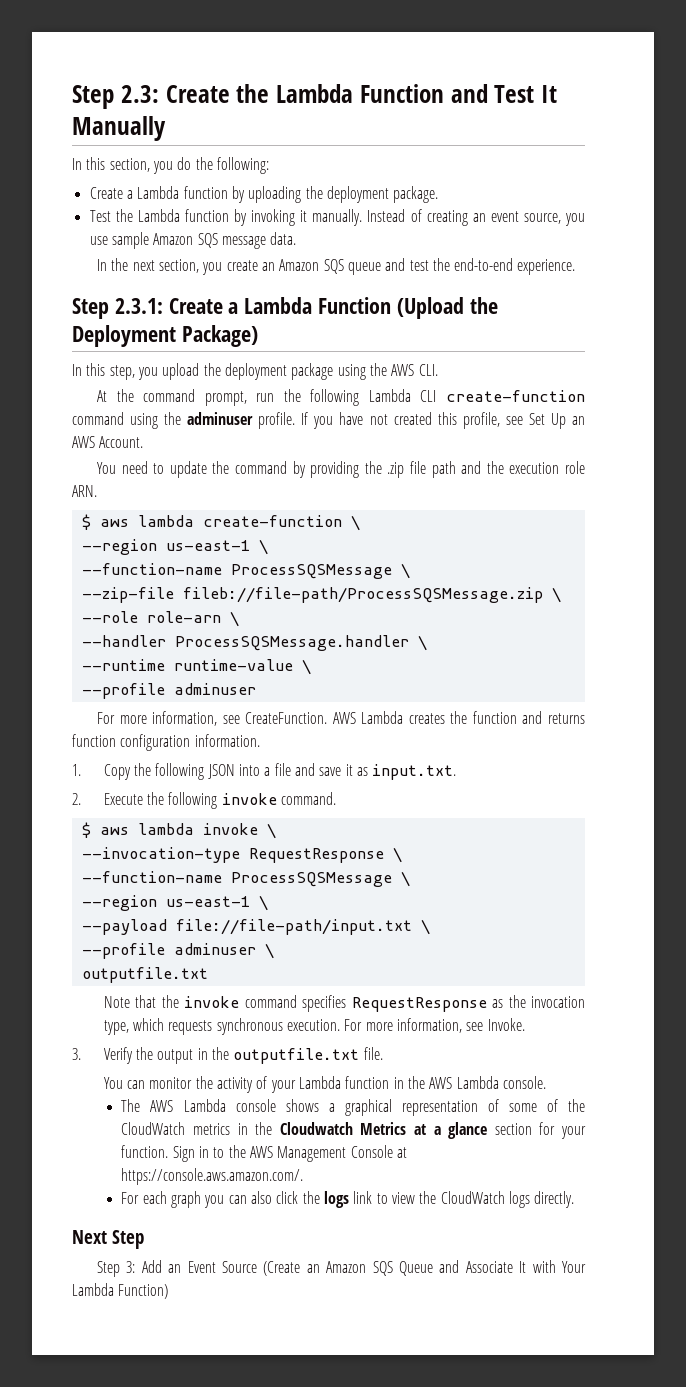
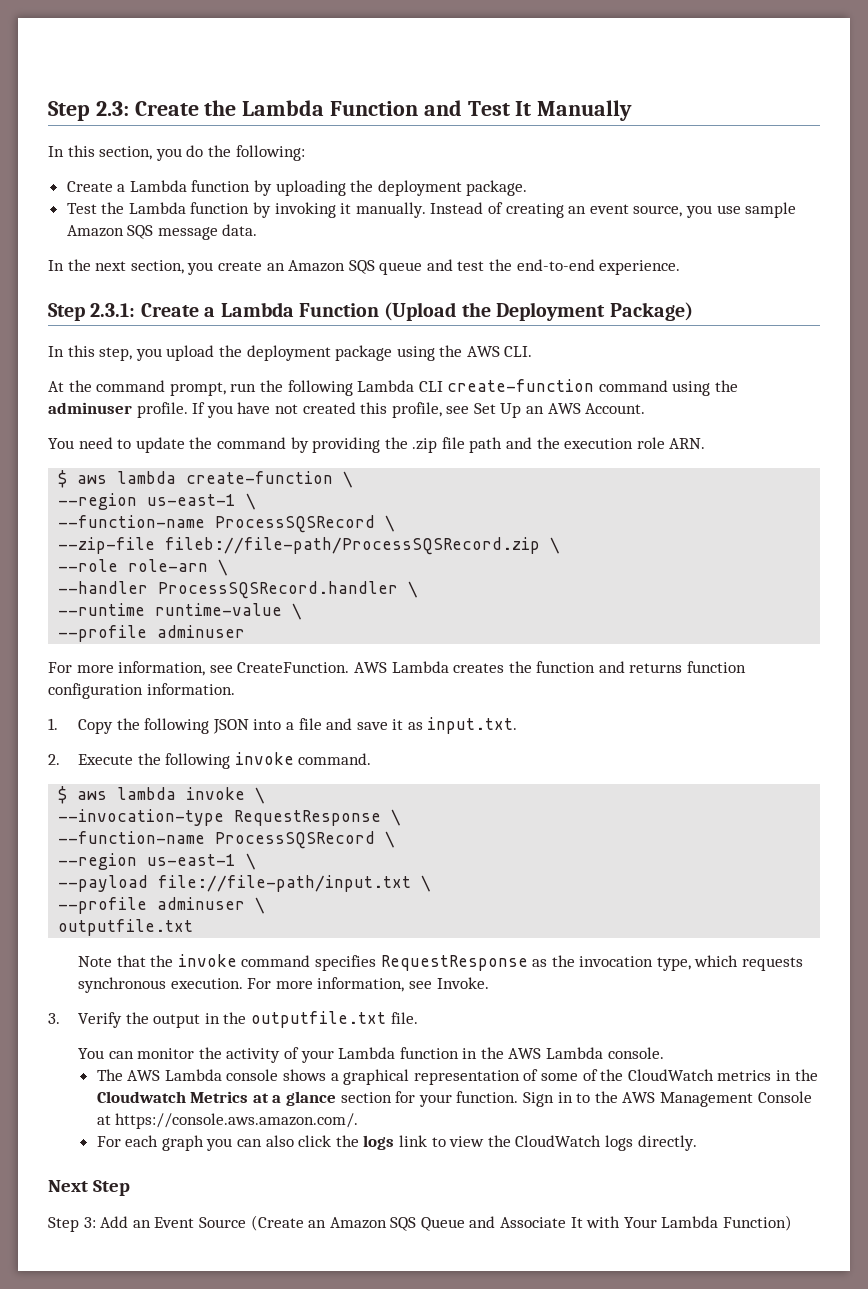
  $ aws lambda create-function \
  --region us-east-1 \
- --function-name ProcessSQSMessage \
+ --function-name ProcessSQSRecord \
- --zip-file fileb://file-path/ProcessSQSMessage.zip \
+ --zip-file fileb://file-path/ProcessSQSRecord.zip \
- --handler ProcessSQSMessage.handler \
+ --handler ProcessSQSRecord.handler \
  --invocation-type RequestResponse \
- --function-name ProcessSQSMessage \
+ --function-name ProcessSQSRecord \

